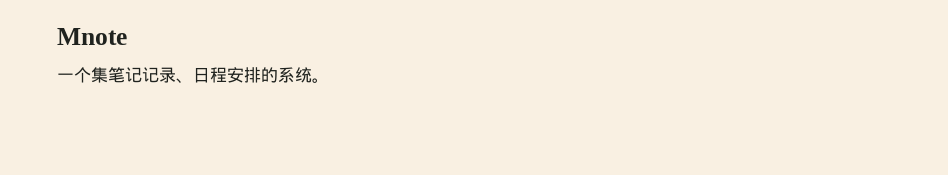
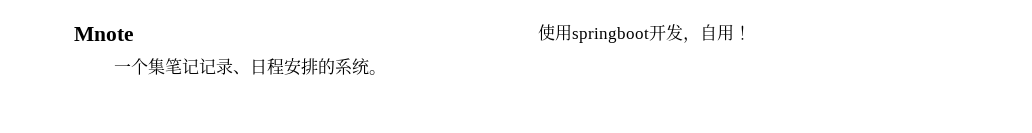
+ 使用springboot开发，自用！

